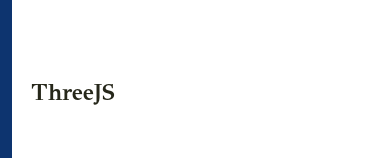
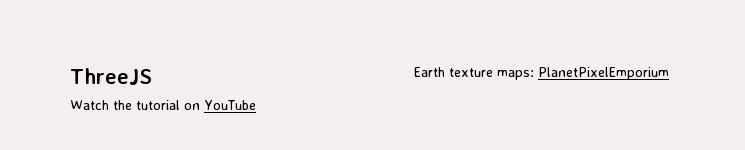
+ Watch the tutorial on YouTube
+ Earth texture maps: PlanetPixelEmporium

